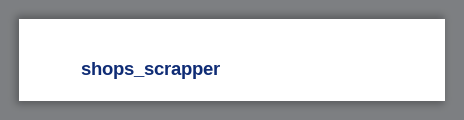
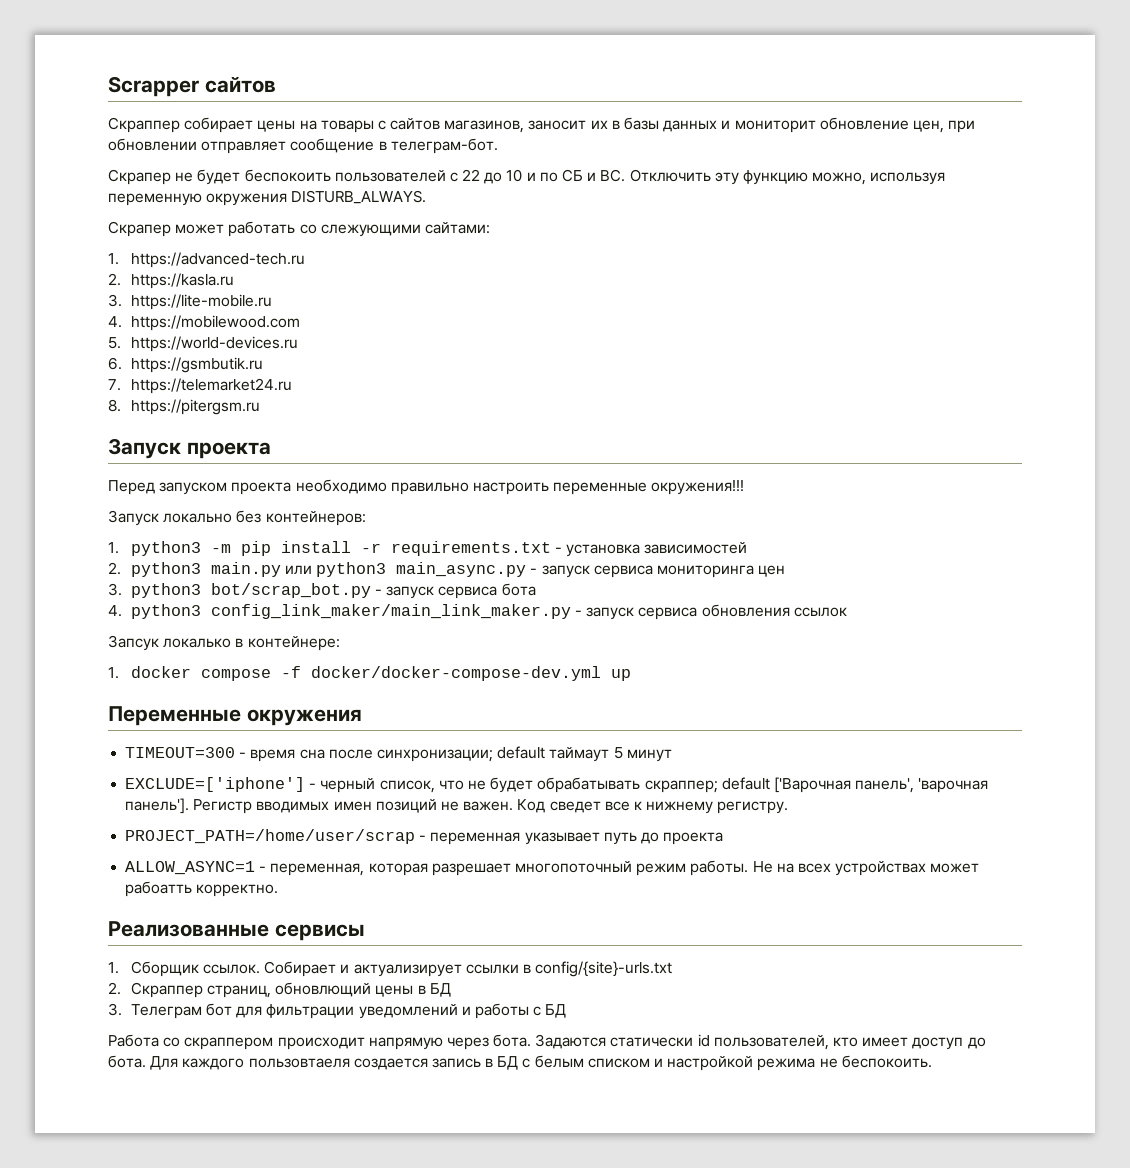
- shops_scrapper
+ Scrapper сайтов
+ Скраппер собирает цены на товары с сайтов магазинов, заносит их в базы данных и мониторит обновление цен, при обновлении отправляет сообщение в телеграм-бот.
+ Скрапер не будет беспокоить пользователей с 22 до 10 и по СБ и ВС. Отключить эту функцию можно, используя переменную окружения DISTURB_ALWAYS.
+ Скрапер может работать со слежующими сайтами:
+ 1. https://advanced-tech.ru
+ 2. https://kasla.ru
+ 3. https://lite-mobile.ru
+ 4. https://mobilewood.com
+ 5. https://world-devices.ru
+ 6. https://gsmbutik.ru
+ 7. https://telemarket24.ru
+ 8. https://pitergsm.ru
+ Запуск проекта
+ Перед запуском проекта необходимо правильно настроить переменные окружения!!!
+ Запуск локально без контейнеров:
+ 1. python3 -m pip install -r requirements.txt - установка зависимостей
+ 2. python3 main.py или python3 main_async.py - запуск сервиса мониторинга цен
+ 3. python3 bot/scrap_bot.py - запуск сервиса бота
+ 4. python3 config_link_maker/main_link_maker.py - запуск сервиса обновления ссылок
+ Запсук локалько в контейнере:
+ 1. docker compose -f docker/docker-compose-dev.yml up
+ Переменные окружения
+ TIMEOUT=300 - время сна после синхронизации; default таймаут 5 минут
+ EXCLUDE=['iphone'] - черный список, что не будет обрабатывать скраппер; default ['Варочная панель', 'варочная панель']. Регистр вводимых имен позиций не важен. Код сведет все к нижнему регистру.
+ PROJECT_PATH=/home/user/scrap - переменная указывает путь до проекта
+ ALLOW_ASYNC=1 - переменная, которая разрешает многопоточный режим работы. Не на всех устройствах может рабоатть корректно.
+ Реализованные сервисы
+ 1. Сборщик ссылок. Собирает и актуализирует ссылки в config/{site}-urls.txt
+ 2. Скраппер страниц, обновлющий цены в БД
+ 3. Телеграм бот для фильтрации уведомлений и работы с БД
+ Работа со скраппером происходит напрямую через бота. Задаются статически id пользователей, кто имеет доступ до бота. Для каждого пользовтаеля создается запись в БД с белым списком и настройкой режима не беспокоить.

